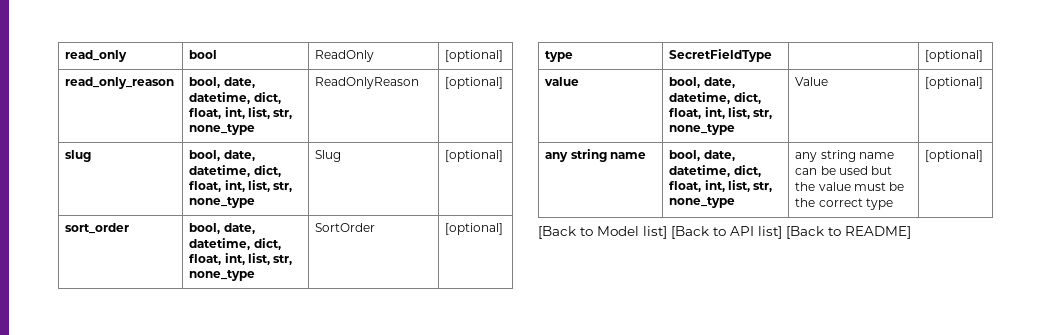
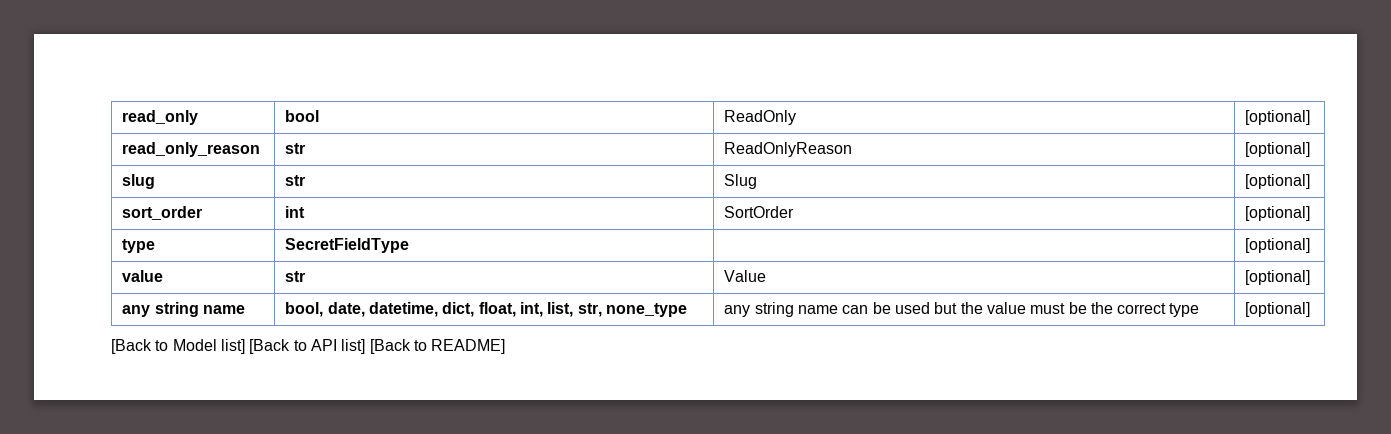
- read_only_reason | bool, date, datetime, dict, float, int, list, str, none_type | ReadOnlyReason | [optional]
- slug | bool, date, datetime, dict, float, int, list, str, none_type | Slug | [optional]
- sort_order | bool, date, datetime, dict, float, int, list, str, none_type | SortOrder | [optional]
+ read_only_reason | str | ReadOnlyReason | [optional]
+ slug | str | Slug | [optional]
+ sort_order | int | SortOrder | [optional]
- value | bool, date, datetime, dict, float, int, list, str, none_type | Value | [optional]
+ value | str | Value | [optional]

